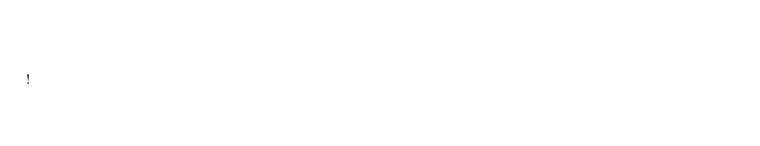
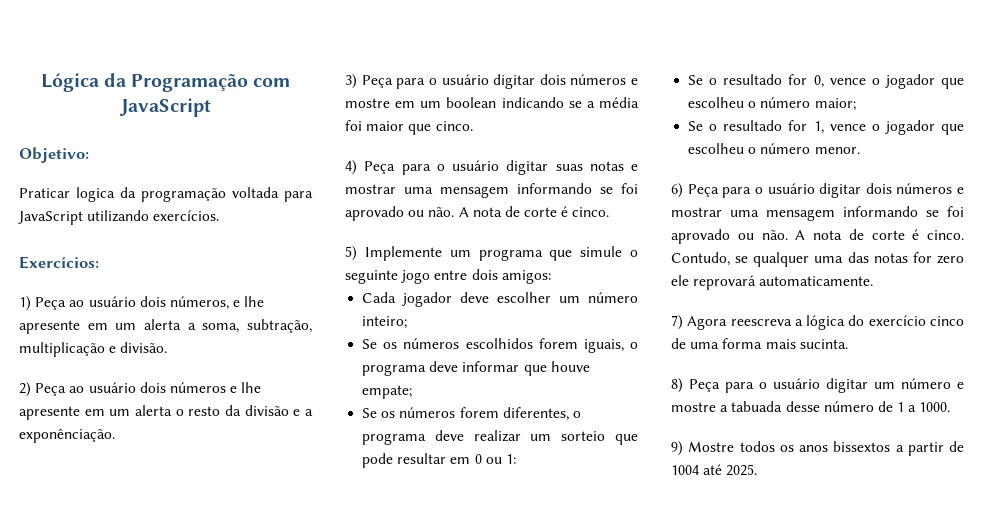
- !
+ Lógica da Programação com JavaScript
+ Objetivo:
+ Praticar logica da programação voltada para JavaScript utilizando exercícios.
+ Exercícios:
+ 1) Peça ao usuário dois números, e lhe apresente em um alerta a soma, subtração, multiplicação e divisão.
+ 2) Peça ao usuário dois números e lhe apresente em um alerta o resto da divisão e a exponênciação.
+ 3) Peça para o usuário digitar dois números e mostre em um boolean indicando se a média foi maior que cinco.
+ 4) Peça para o usuário digitar suas notas e mostrar uma mensagem informando se foi aprovado ou não. A nota de corte é cinco.
+ 5) Implemente um programa que simule o seguinte jogo entre dois amigos:
+ Cada jogador deve escolher um número inteiro;
+ Se os números escolhidos forem iguais, o programa deve informar que houve empate;
+ Se os números forem diferentes, o programa deve realizar um sorteio que pode resultar em 0 ou 1:
+ Se o resultado for 0, vence o jogador que escolheu o número maior;
+ Se o resultado for 1, vence o jogador que escolheu o número menor.
+ 6) Peça para o usuário digitar dois números e mostrar uma mensagem informando se foi aprovado ou não. A nota de corte é cinco. Contudo, se qualquer uma das notas for zero ele reprovará automaticamente.
+ 7) Agora reescreva a lógica do exercício cinco de uma forma mais sucinta.
+ 8) Peça para o usuário digitar um número e mostre a tabuada desse número de 1 a 1000.
+ 9) Mostre todos os anos bissextos a partir de 1004 até 2025.

